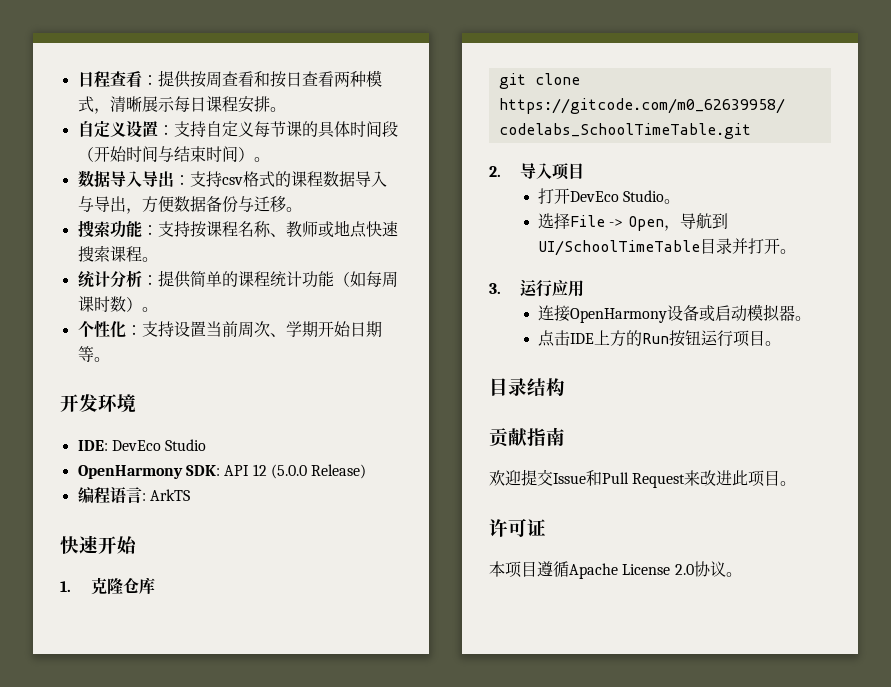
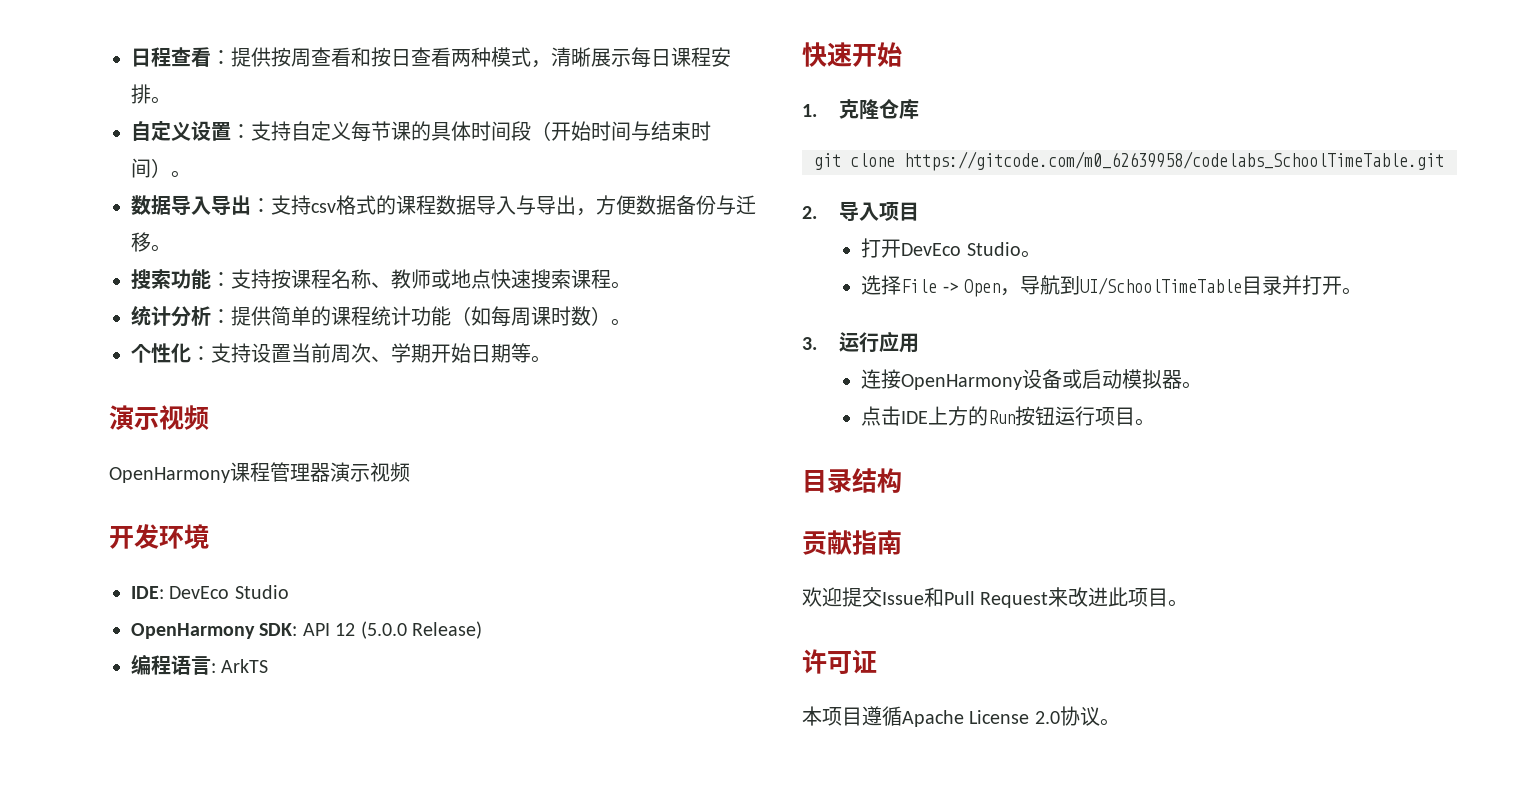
  个性化：支持设置当前周次、学期开始日期等。
+ 演示视频
+ OpenHarmony课程管理器演示视频

